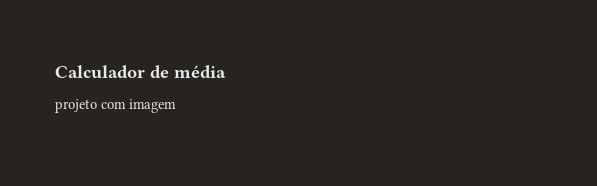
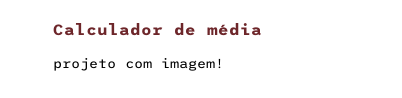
- projeto com imagem
+ projeto com imagem!

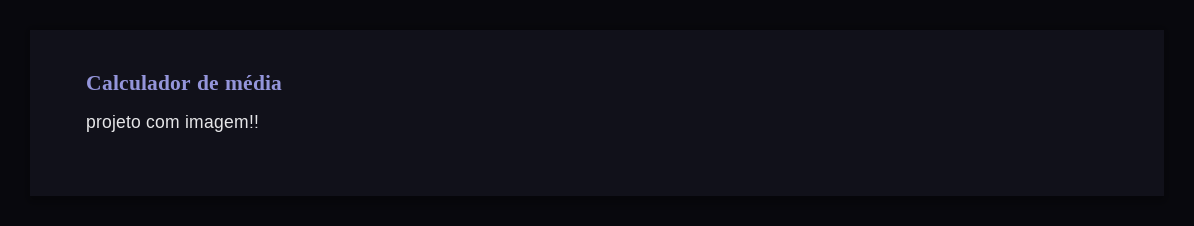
- projeto com imagem!
+ projeto com imagem!!

